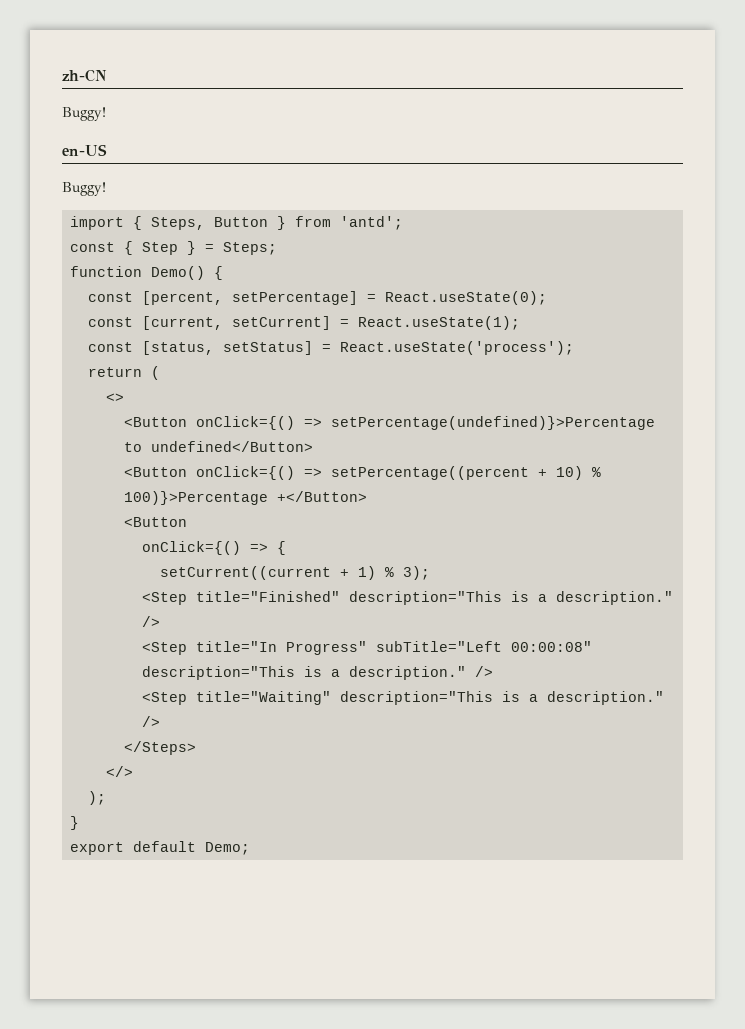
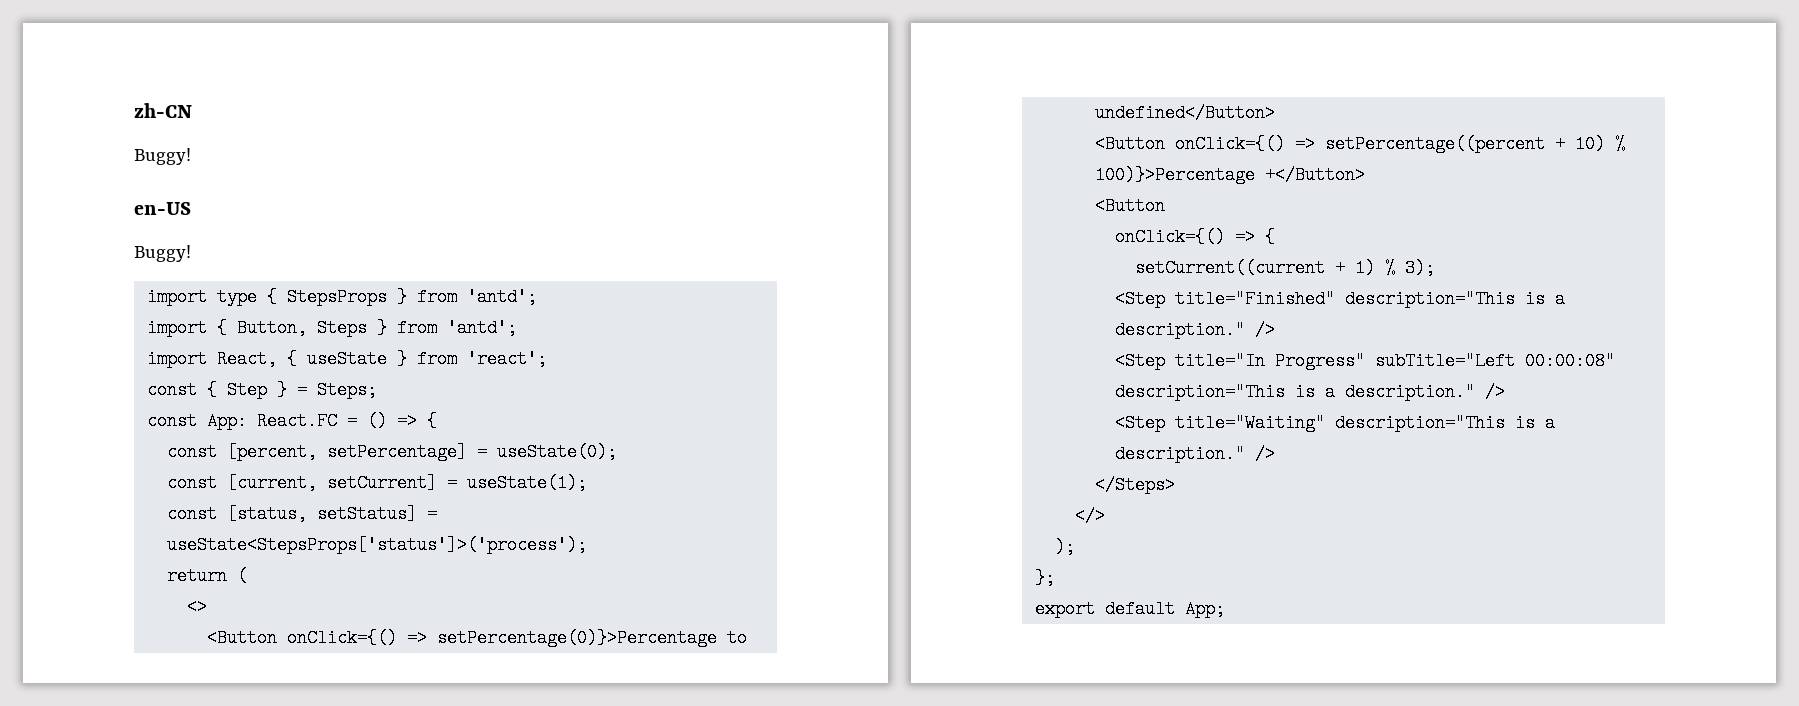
- import { Steps, Button } from 'antd';
+ import type { StepsProps } from 'antd';
+ import { Button, Steps } from 'antd';
+ import React, { useState } from 'react';
- function Demo() {
+ const App: React.FC = () => {
- const [percent, setPercentage] = React.useState(0);
+ const [percent, setPercentage] = useState(0);
- const [current, setCurrent] = React.useState(1);
+ const [current, setCurrent] = useState(1);
- const [status, setStatus] = React.useState('process');
+ const [status, setStatus] = useState<StepsProps['status']>('process');
- <Button onClick={() => setPercentage(undefined)}>Percentage to undefined</Button>
+ <Button onClick={() => setPercentage(0)}>Percentage to undefined</Button>
  );
- }
+ };
- export default Demo;
+ export default App;

